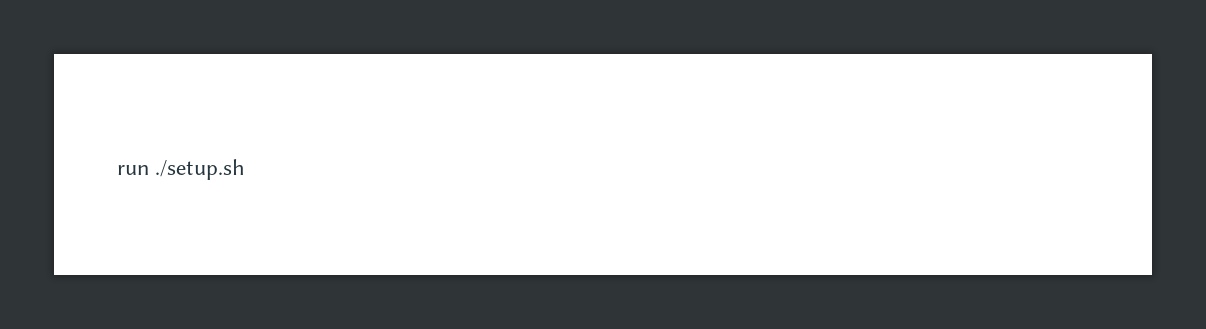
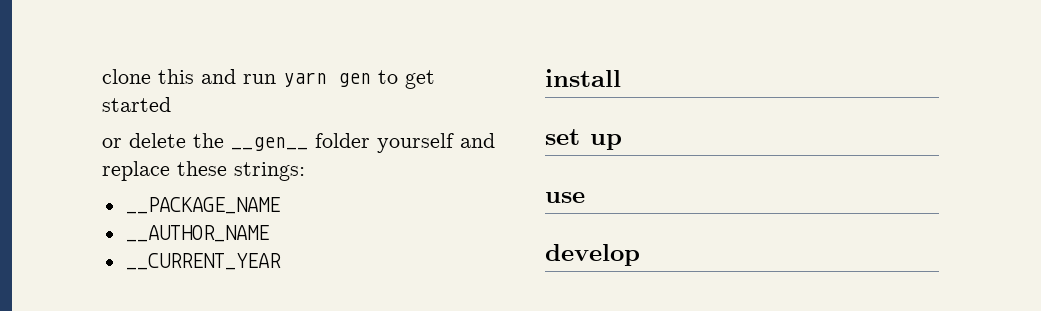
- run ./setup.sh
+ clone this and run yarn gen to get started
+ or delete the __gen__ folder yourself and replace these strings:
+ __PACKAGE_NAME
+ __AUTHOR_NAME
+ __CURRENT_YEAR
+ install
+ set up
+ use
+ develop

